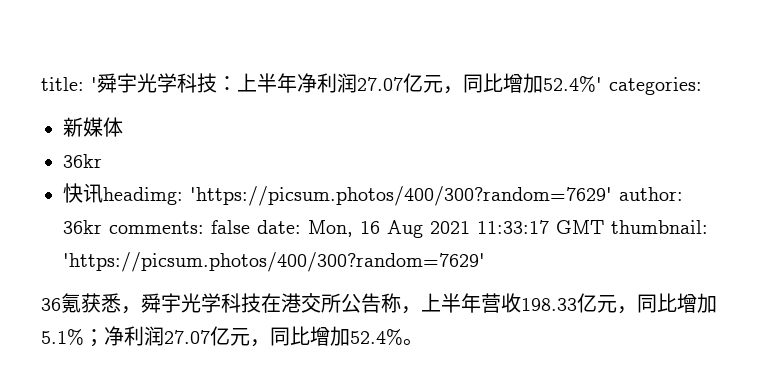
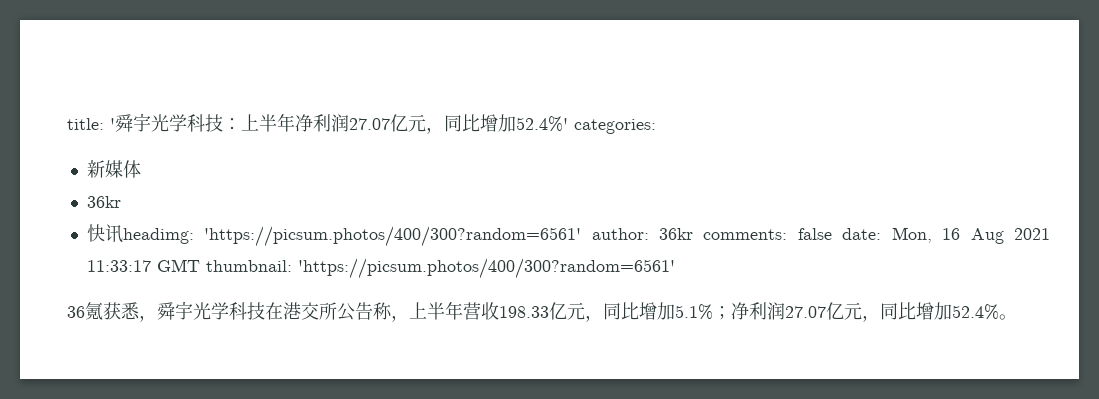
- 快讯headimg: 'https://picsum.photos/400/300?random=7629' author: 36kr comments: false date: Mon, 16 Aug 2021 11:33:17 GMT thumbnail: 'https://picsum.photos/400/300?random=7629'
+ 快讯headimg: 'https://picsum.photos/400/300?random=6561' author: 36kr comments: false date: Mon, 16 Aug 2021 11:33:17 GMT thumbnail: 'https://picsum.photos/400/300?random=6561'

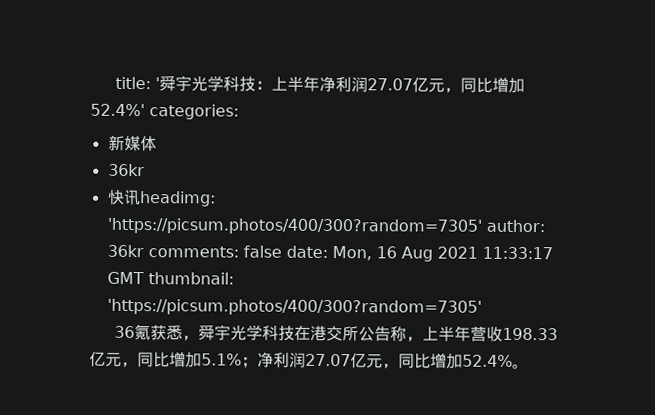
- 快讯headimg: 'https://picsum.photos/400/300?random=6561' author: 36kr comments: false date: Mon, 16 Aug 2021 11:33:17 GMT thumbnail: 'https://picsum.photos/400/300?random=6561'
+ 快讯headimg: 'https://picsum.photos/400/300?random=7305' author: 36kr comments: false date: Mon, 16 Aug 2021 11:33:17 GMT thumbnail: 'https://picsum.photos/400/300?random=7305'

